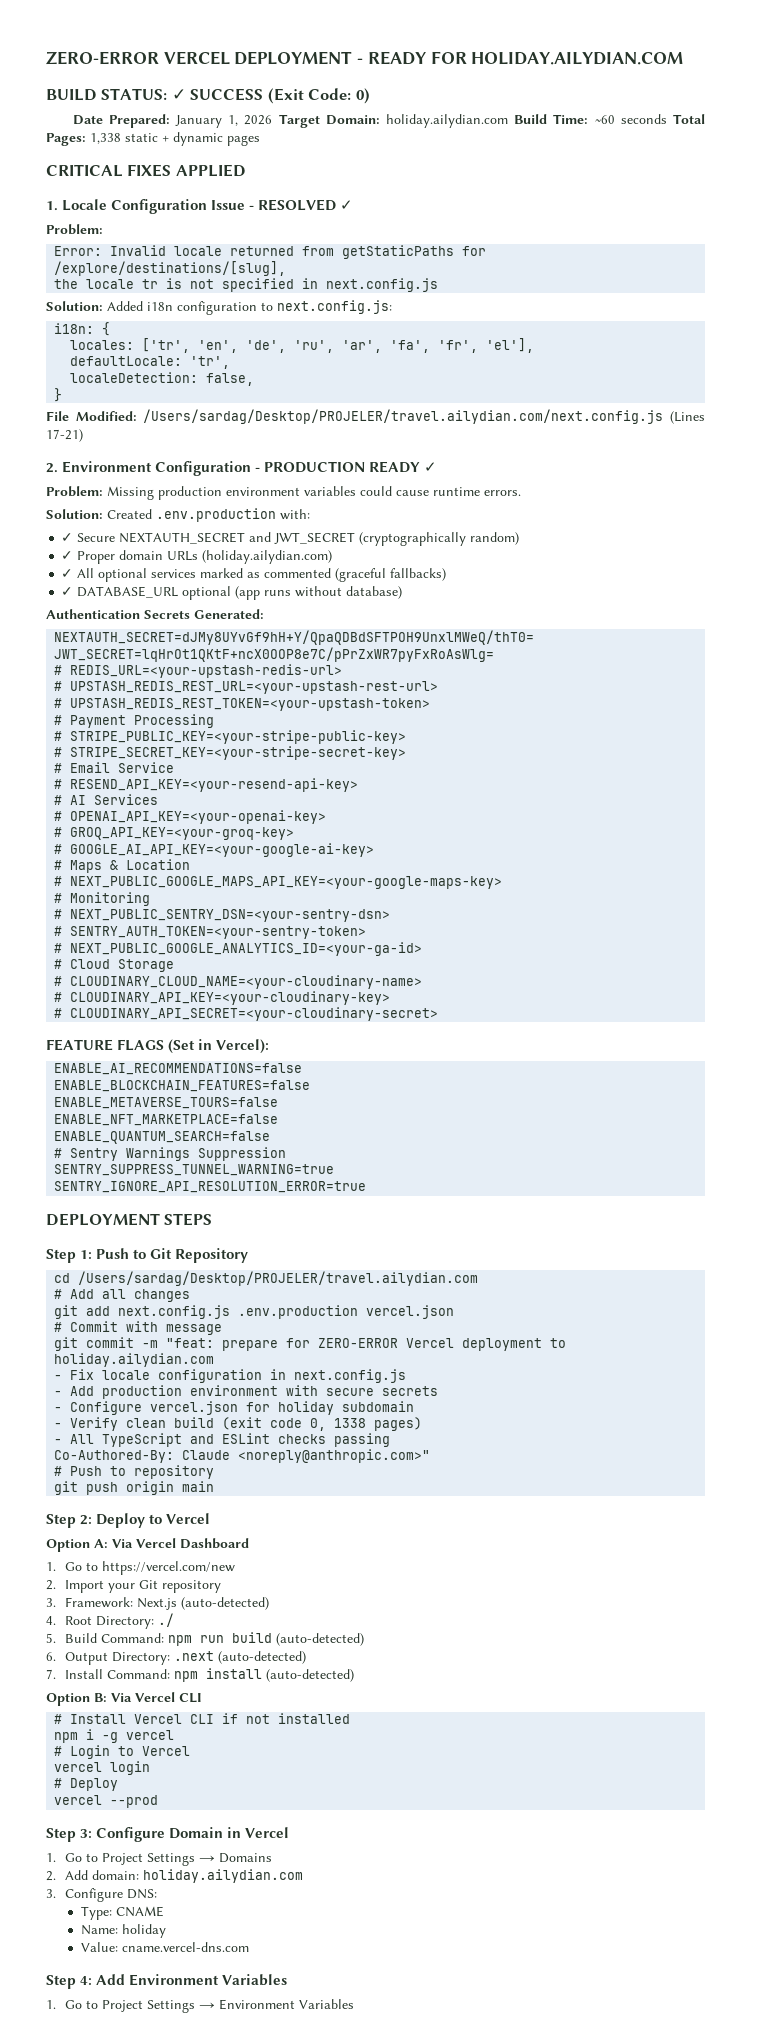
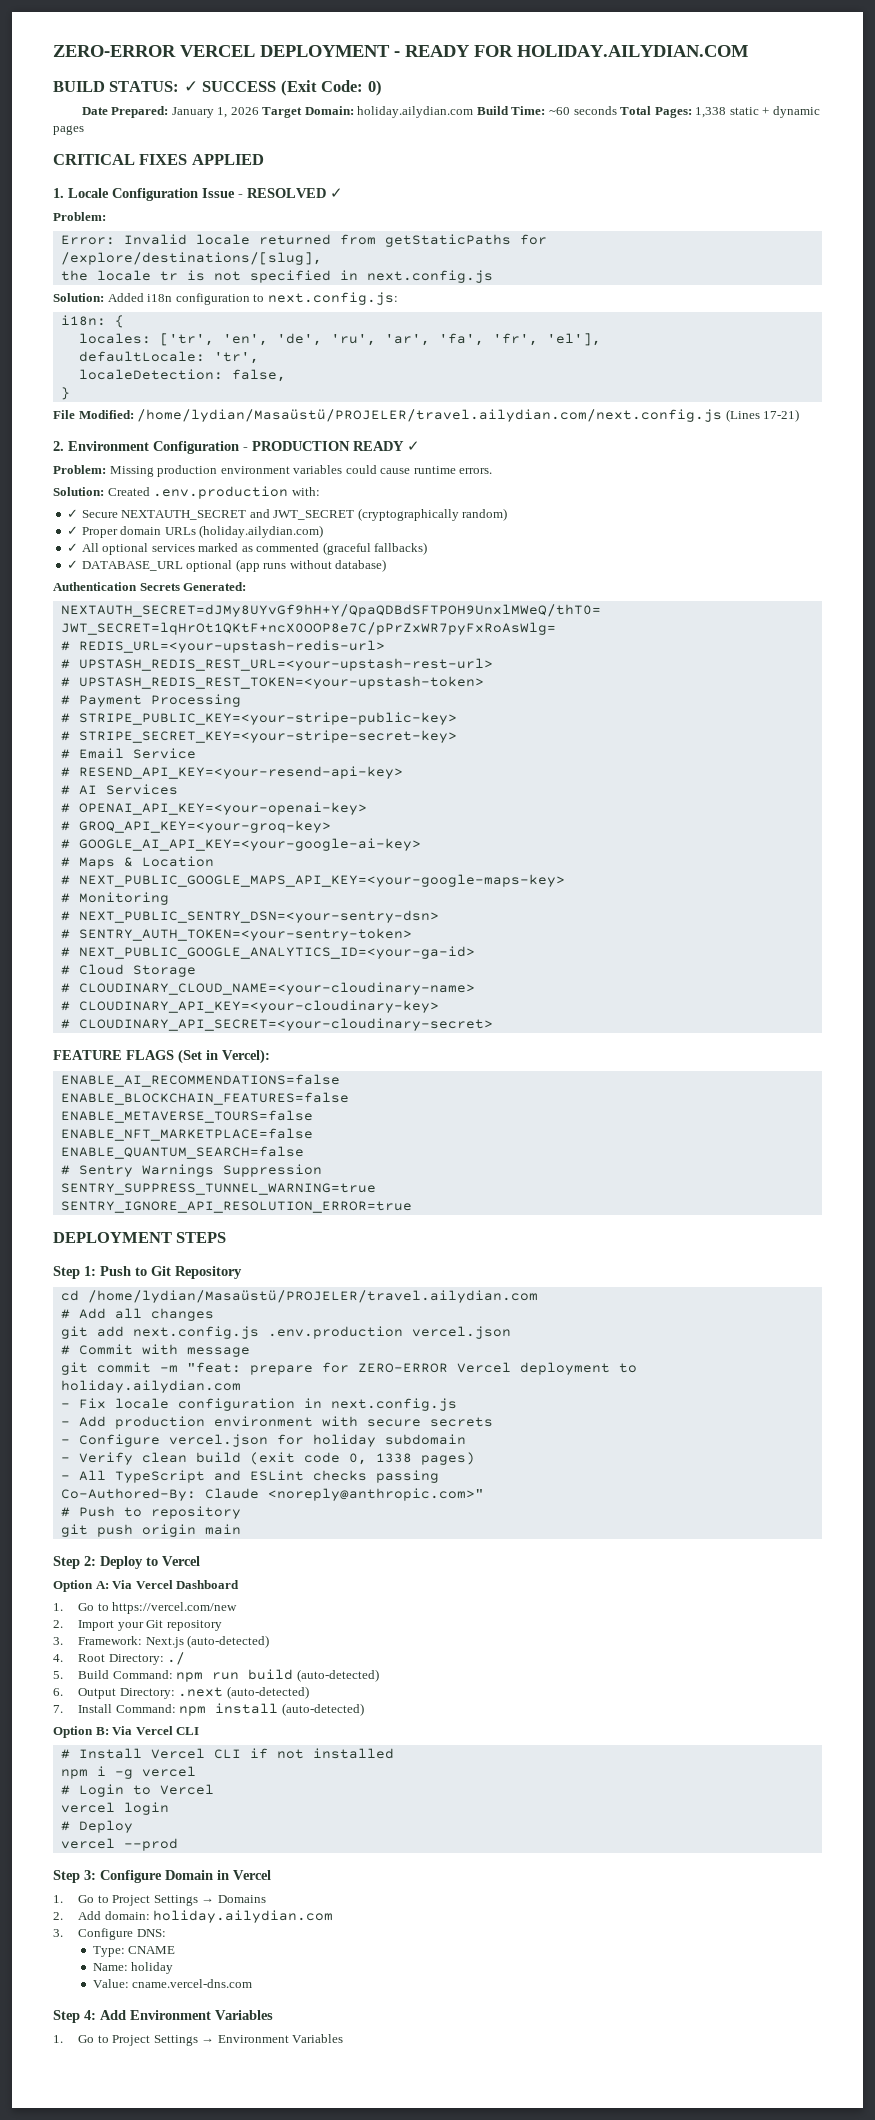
- File Modified: /Users/sardag/Desktop/PROJELER/travel.ailydian.com/next.config.js (Lines 17-21)
+ File Modified: /home/lydian/Masaüstü/PROJELER/travel.ailydian.com/next.config.js (Lines 17-21)
- cd /Users/sardag/Desktop/PROJELER/travel.ailydian.com
+ cd /home/lydian/Masaüstü/PROJELER/travel.ailydian.com

